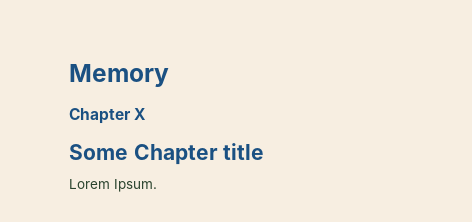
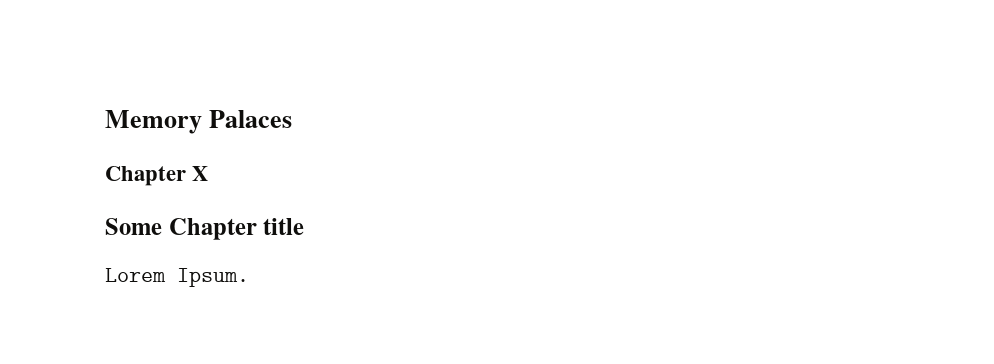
- Memory
+ Memory Palaces

